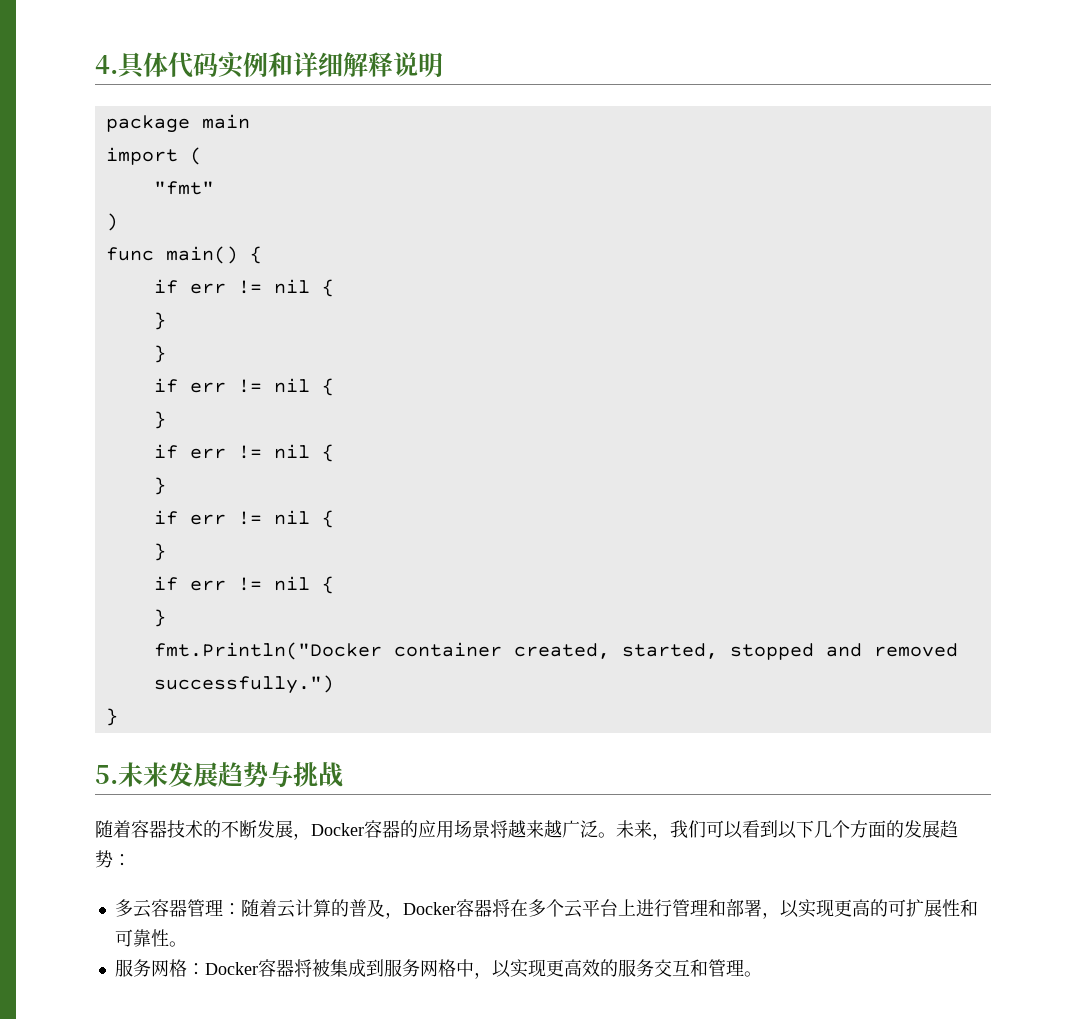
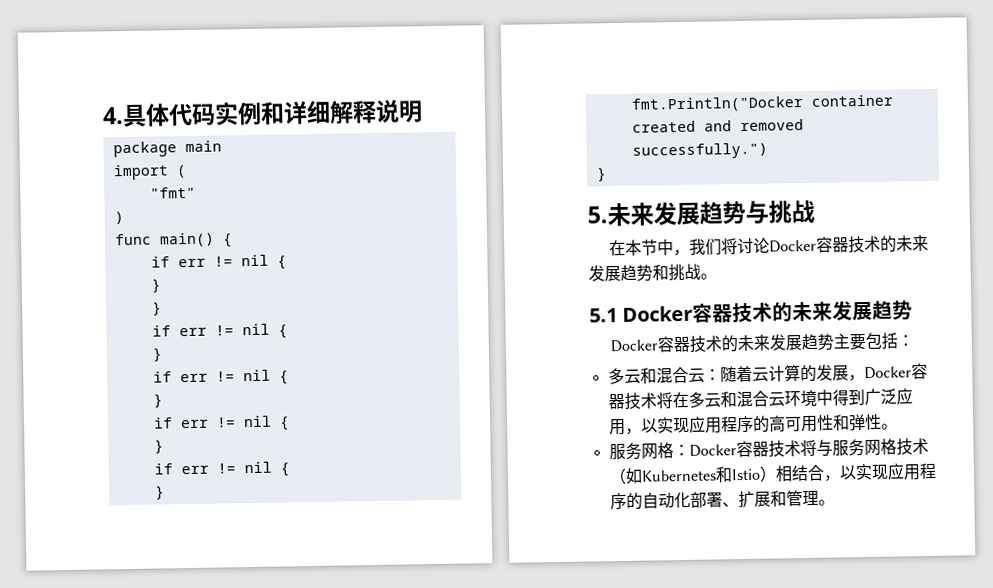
- fmt.Println("Docker container created, started, stopped and removed successfully.")
+ fmt.Println("Docker container created and removed successfully.")
- 随着容器技术的不断发展，Docker容器的应用场景将越来越广泛。未来，我们可以看到以下几个方面的发展趋势：
+ 在本节中，我们将讨论Docker容器技术的未来发展趋势和挑战。
+ 5.1 Docker容器技术的未来发展趋势
+ Docker容器技术的未来发展趋势主要包括：
- 多云容器管理：随着云计算的普及，Docker容器将在多个云平台上进行管理和部署，以实现更高的可扩展性和可靠性。
+ 多云和混合云：随着云计算的发展，Docker容器技术将在多云和混合云环境中得到广泛应用，以实现应用程序的高可用性和弹性。
- 服务网格：Docker容器将被集成到服务网格中，以实现更高效的服务交互和管理。
+ 服务网格：Docker容器技术将与服务网格技术（如Kubernetes和Istio）相结合，以实现应用程序的自动化部署、扩展和管理。

